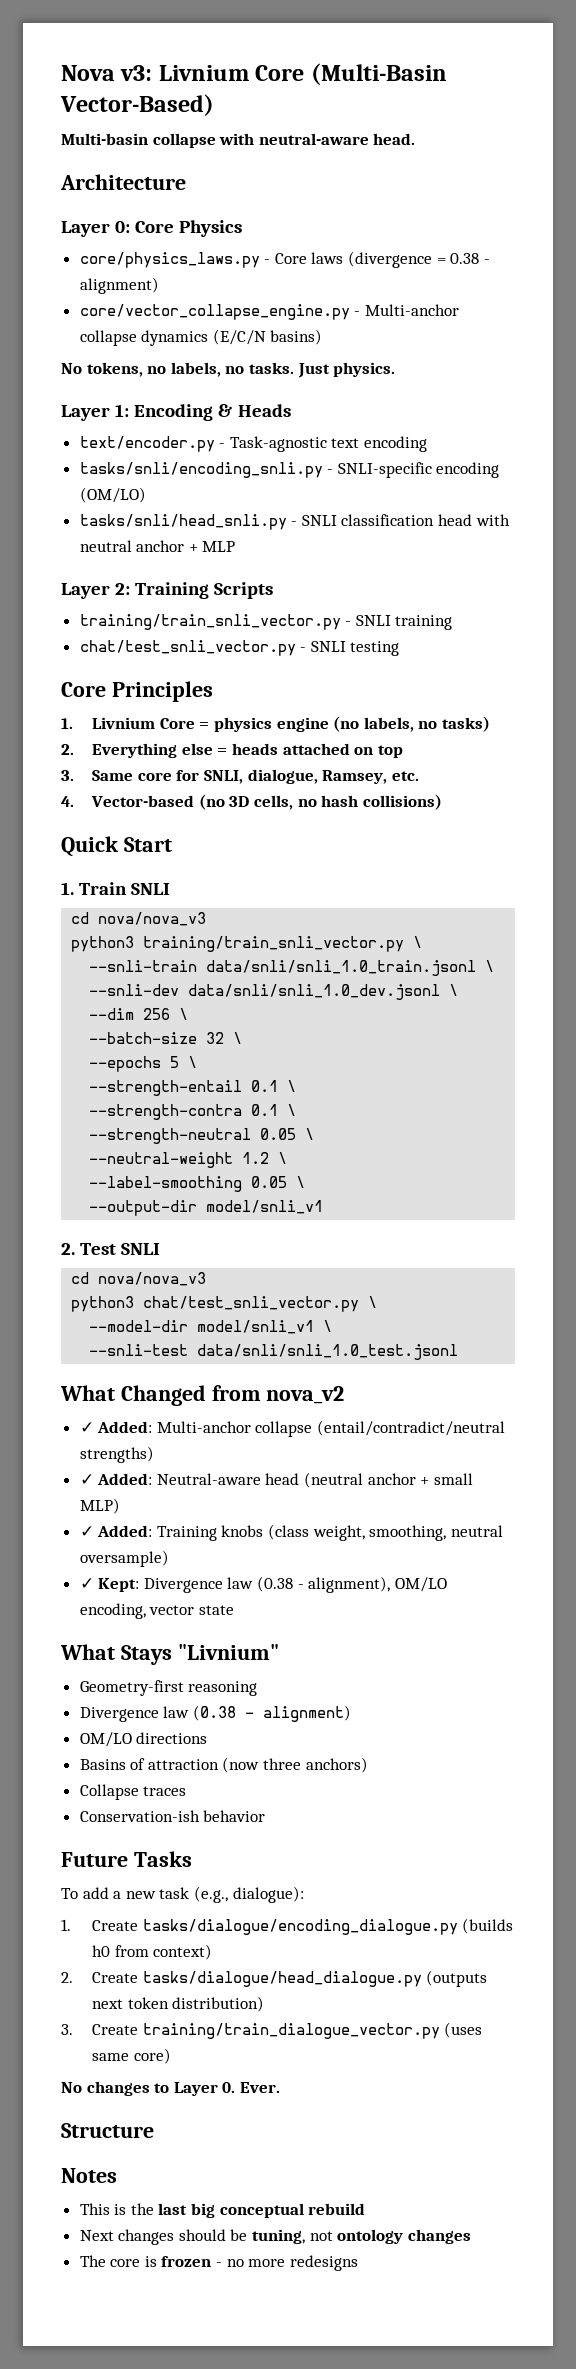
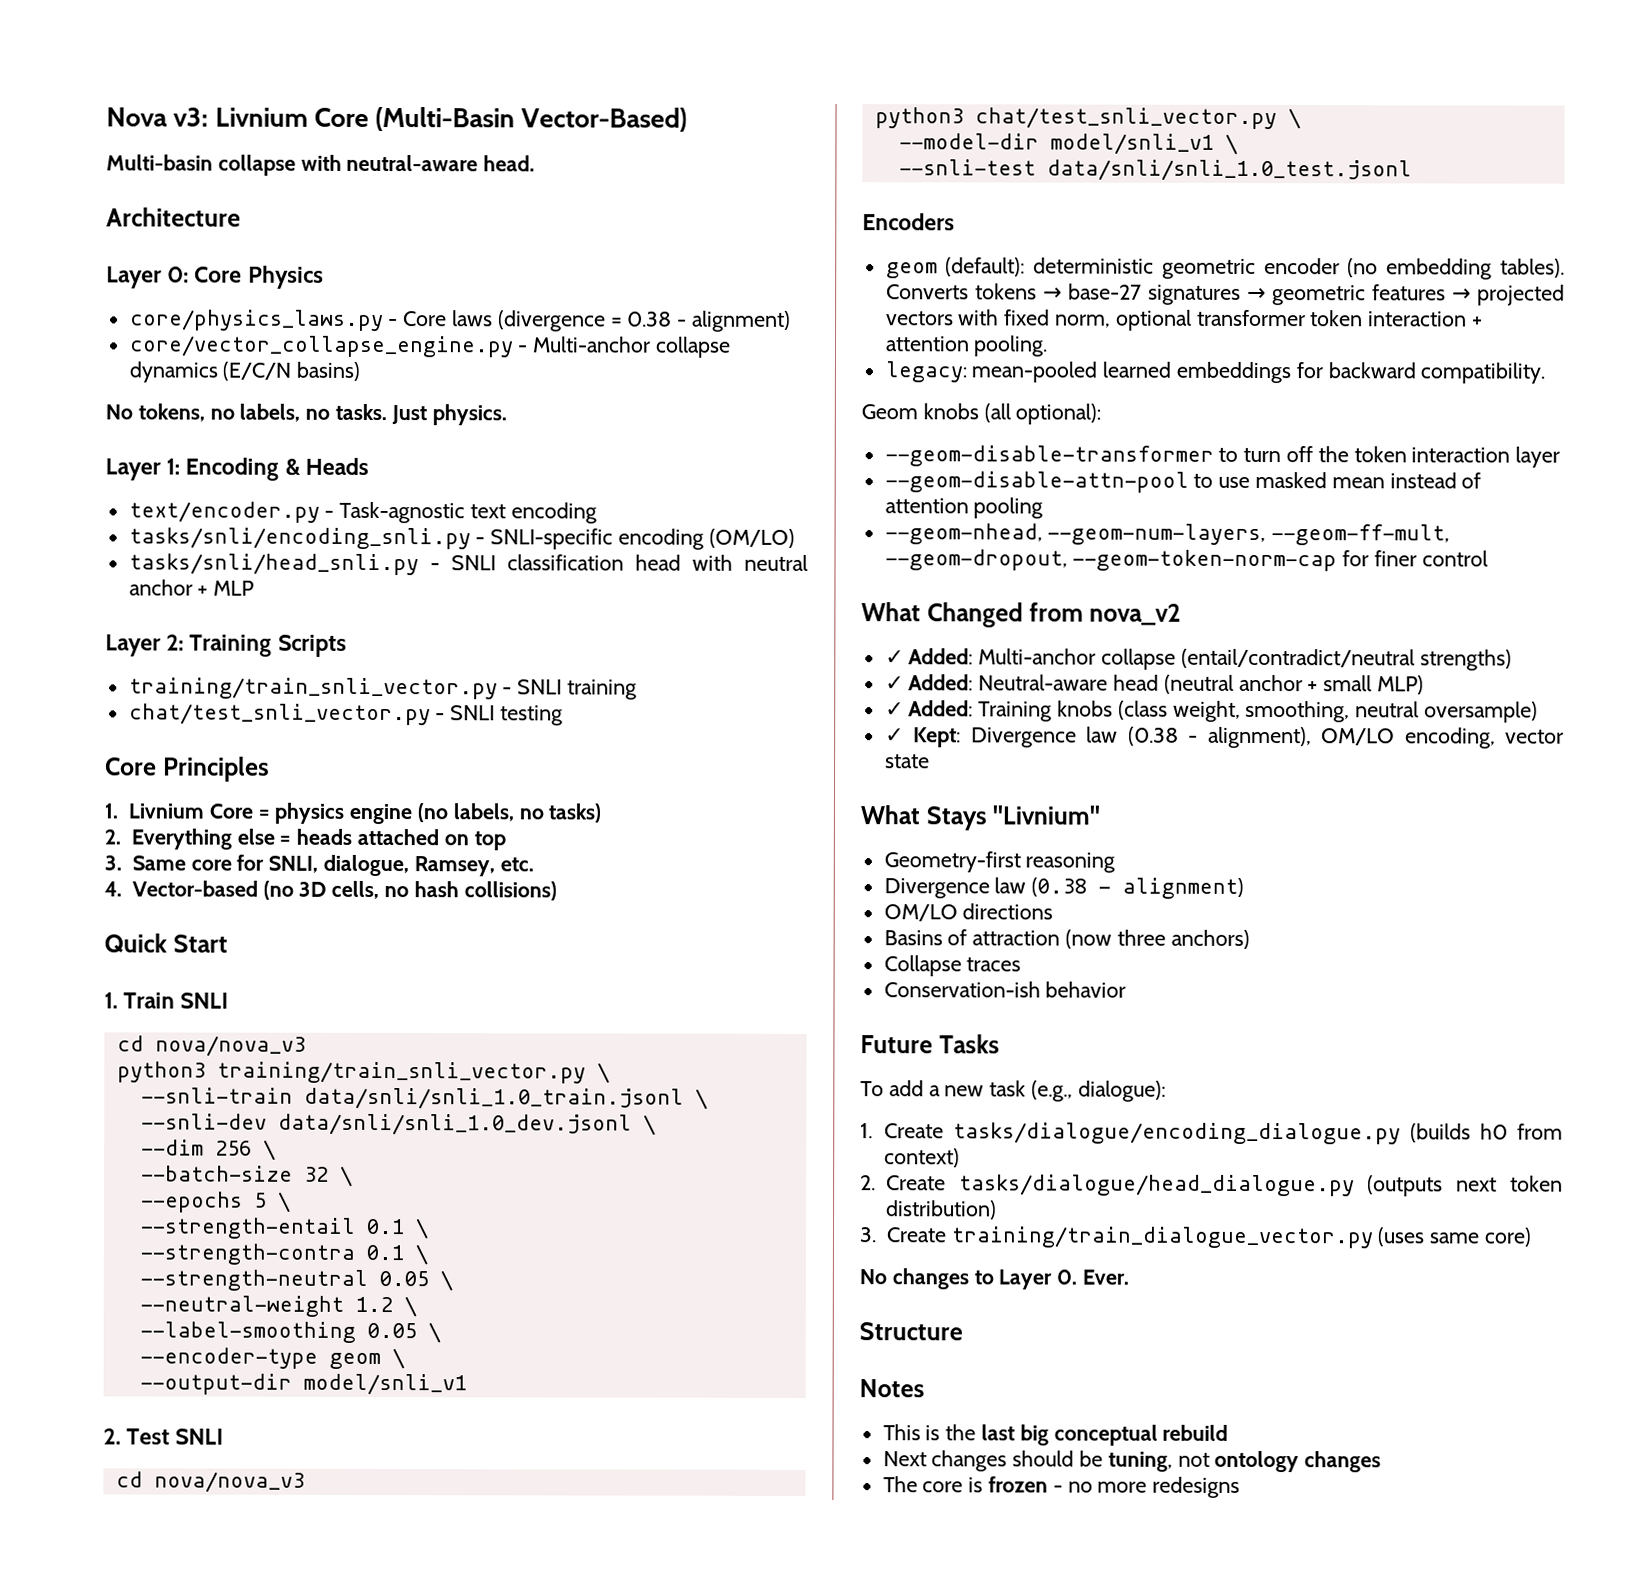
+ --encoder-type geom \
+ Encoders
+ geom (default): deterministic geometric encoder (no embedding tables). Converts tokens → base-27 signatures → geometric features → projected vectors with fixed norm, optional transformer token interaction + attention pooling.
+ legacy: mean-pooled learned embeddings for backward compatibility.
+ Geom knobs (all optional):
+ --geom-disable-transformer to turn off the token interaction layer
+ --geom-disable-attn-pool to use masked mean instead of attention pooling
+ --geom-nhead, --geom-num-layers, --geom-ff-mult, --geom-dropout, --geom-token-norm-cap for finer control

